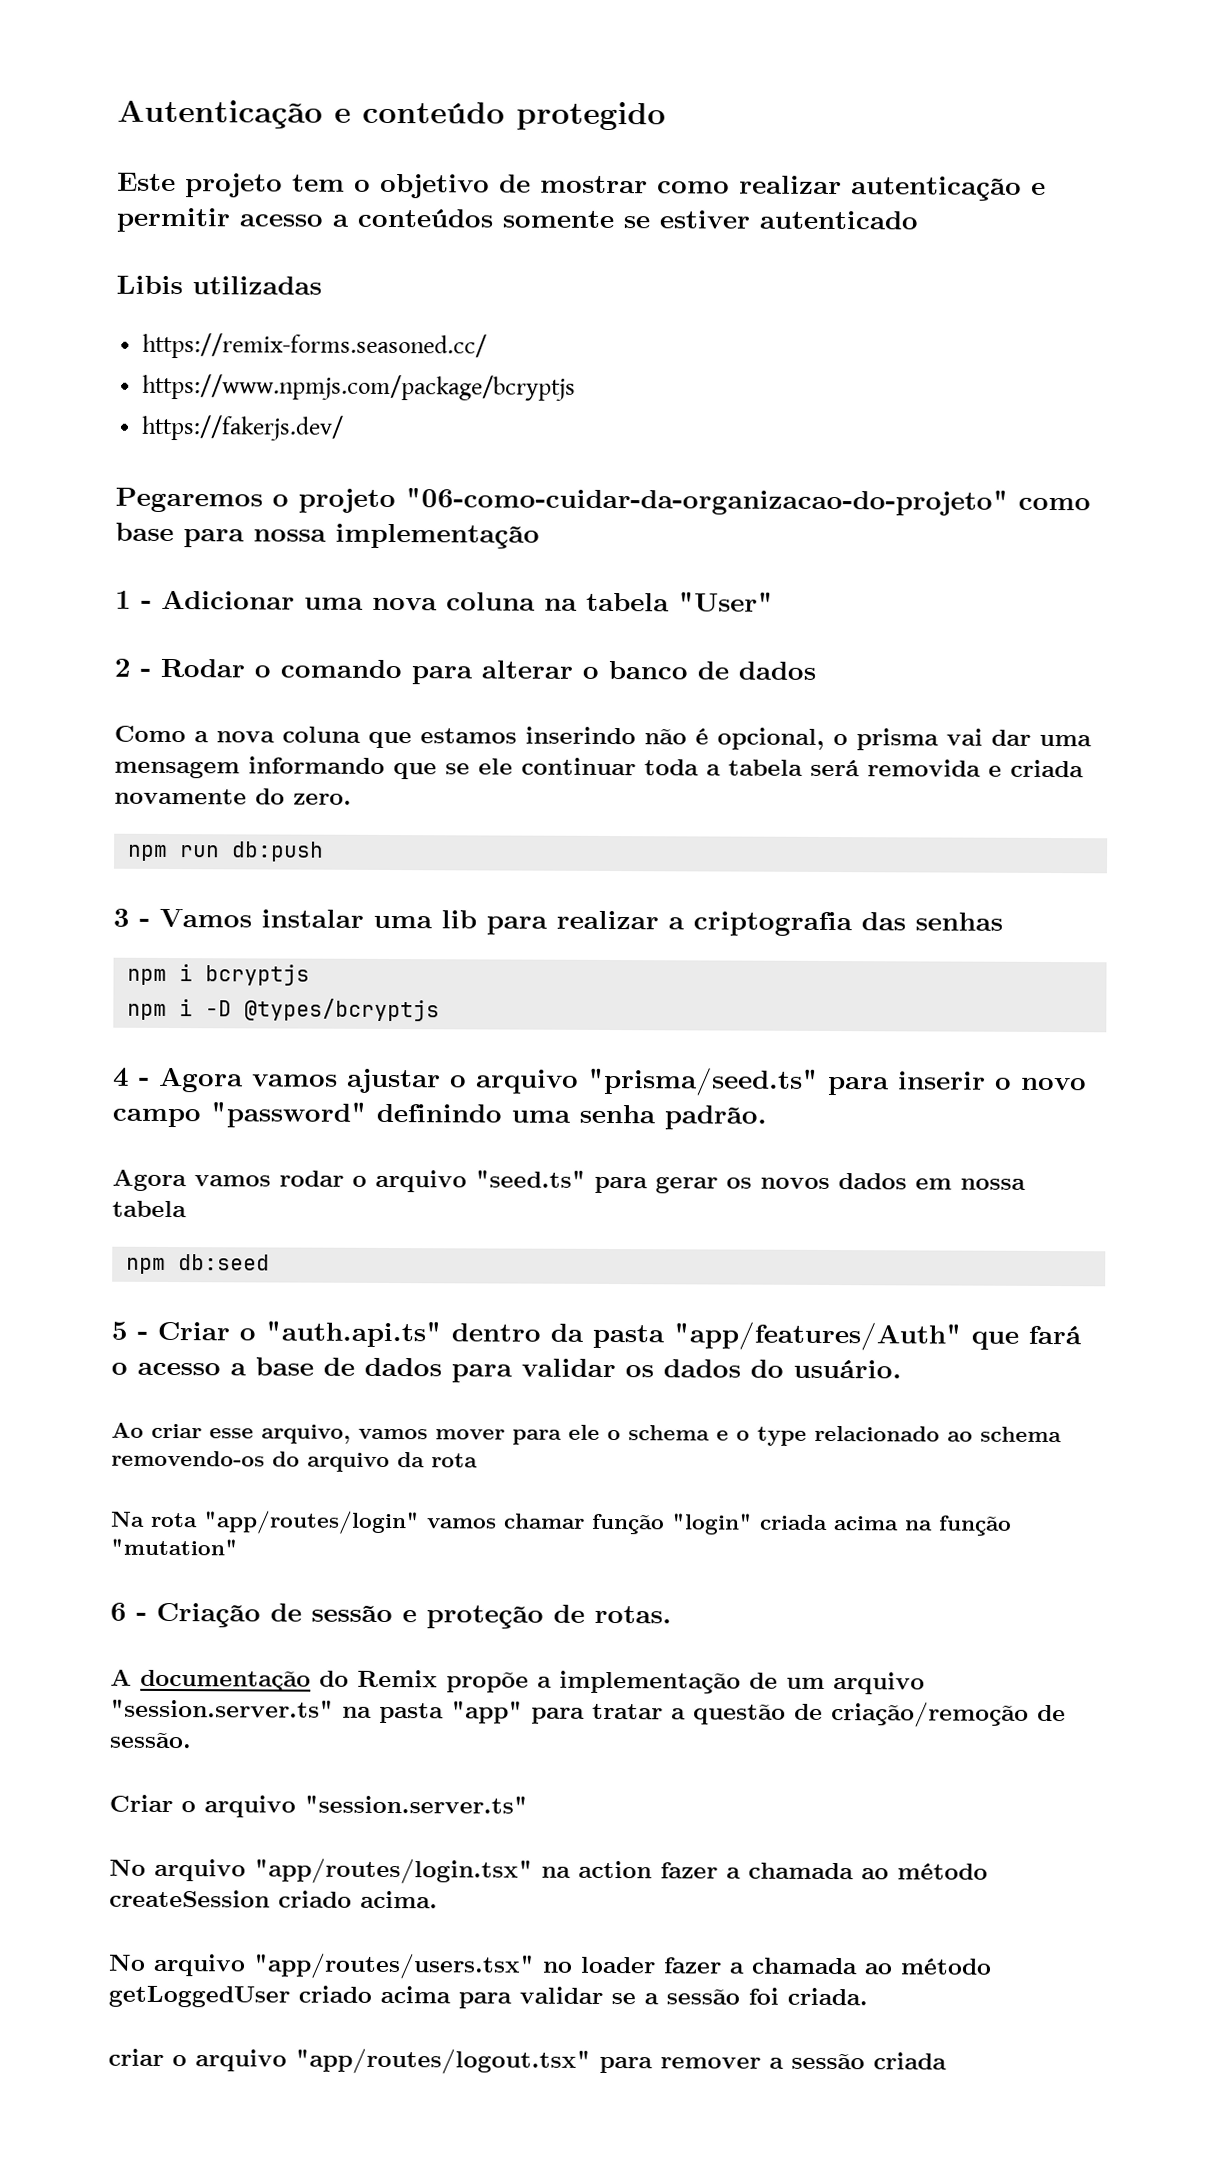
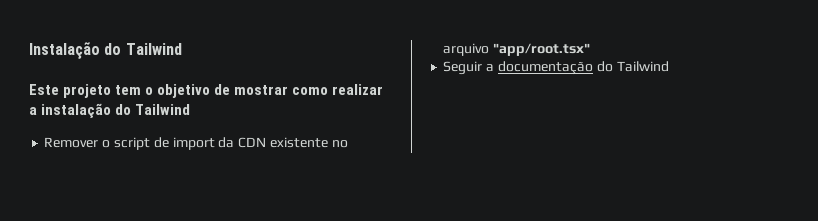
- Autenticação e conteúdo protegido
+ Instalação do Tailwind
- Este projeto tem o objetivo de mostrar como realizar autenticação e permitir acesso a conteúdos somente se estiver autenticado
- Libis utilizadas
- https://remix-forms.seasoned.cc/
- https://www.npmjs.com/package/bcryptjs
- https://fakerjs.dev/
- Pegaremos o projeto "06-como-cuidar-da-organizacao-do-projeto" como base para nossa implementação
- 1 - Adicionar uma nova coluna na tabela "User"
- 2 - Rodar o comando para alterar o banco de dados
- Como a nova coluna que estamos inserindo não é opcional, o prisma vai dar uma mensagem informando que se ele continuar toda a tabela será removida e criada novamente do zero.
- npm run db:push
- 3 - Vamos instalar uma lib para realizar a criptografia das senhas
- npm i bcryptjs
- npm i -D @types/bcryptjs
- 4 - Agora vamos ajustar o arquivo "prisma/seed.ts" para inserir o novo campo "password" definindo uma senha padrão.
- Agora vamos rodar o arquivo "seed.ts" para gerar os novos dados em nossa tabela
- npm db:seed
- 5 - Criar o "auth.api.ts" dentro da pasta "app/features/Auth" que fará o acesso a base de dados para validar os dados do usuário.
- Ao criar esse arquivo, vamos mover para ele o schema e o type relacionado ao schema removendo-os do arquivo da rota
- Na rota "app/routes/login" vamos chamar função "login" criada acima na função "mutation"
- 6 - Criação de sessão e proteção de rotas.
- A documentação do Remix propõe a implementação de um arquivo "session.server.ts" na pasta "app" para tratar a questão de criação/remoção de sessão.
- Criar o arquivo "session.server.ts"
- No arquivo "app/routes/login.tsx" na action fazer a chamada ao método createSession criado acima.
- No arquivo "app/routes/users.tsx" no loader fazer a chamada ao método getLoggedUser criado acima para validar se a sessão foi criada.
- criar o arquivo "app/routes/logout.tsx" para remover a sessão criada
+ Este projeto tem o objetivo de mostrar como realizar a instalação do Tailwind
+ Remover o script de import da CDN existente no arquivo "app/root.tsx"
+ Seguir a documentação do Tailwind

